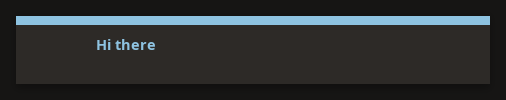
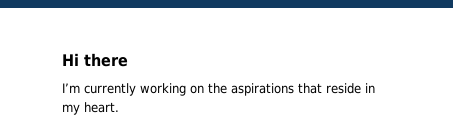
+ I’m currently working on the aspirations that reside in my heart.

